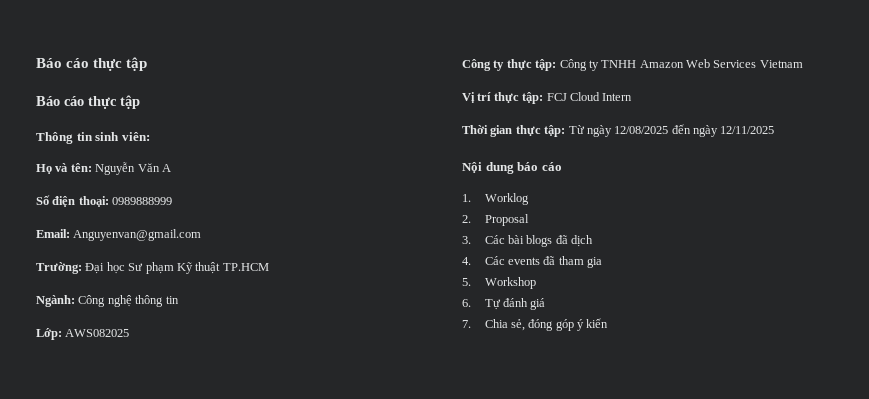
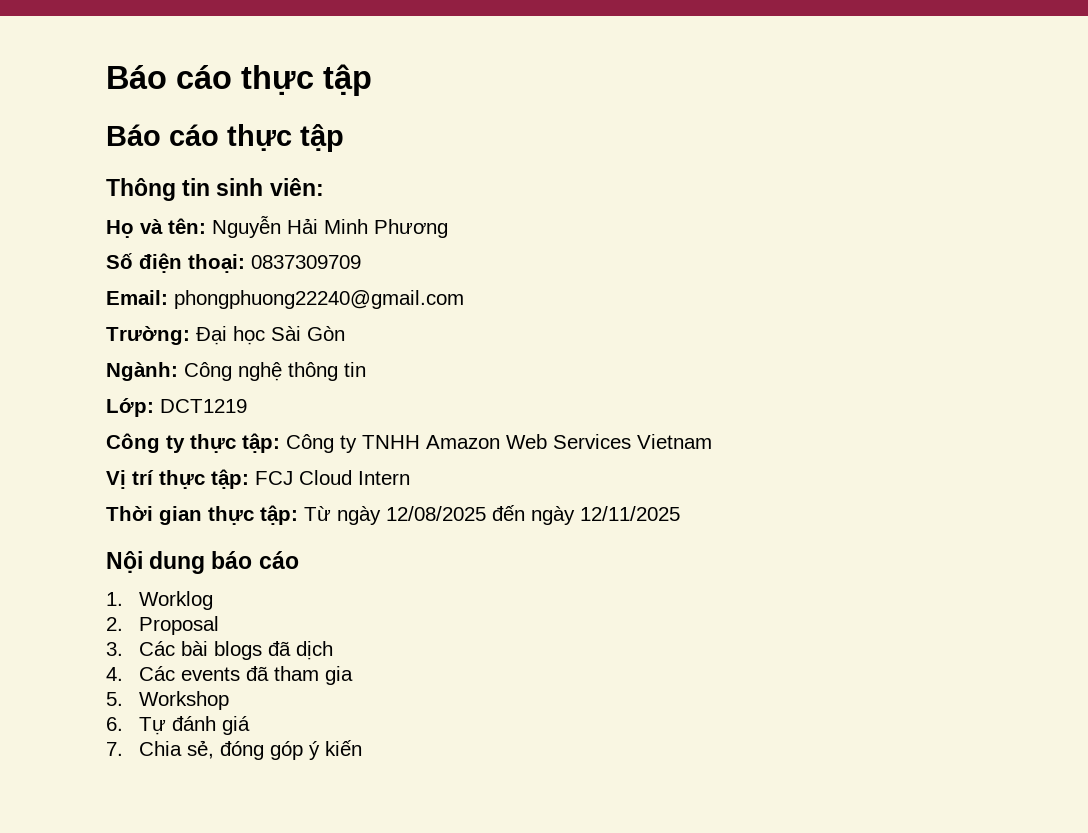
- Họ và tên: Nguyễn Văn A
+ Họ và tên: Nguyễn Hải Minh Phương
- Số điện thoại: 0989888999
+ Số điện thoại: 0837309709
- Email: Anguyenvan@gmail.com
+ Email: phongphuong22240@gmail.com
- Trường: Đại học Sư phạm Kỹ thuật TP.HCM
+ Trường: Đại học Sài Gòn
- Lớp: AWS082025
+ Lớp: DCT1219

